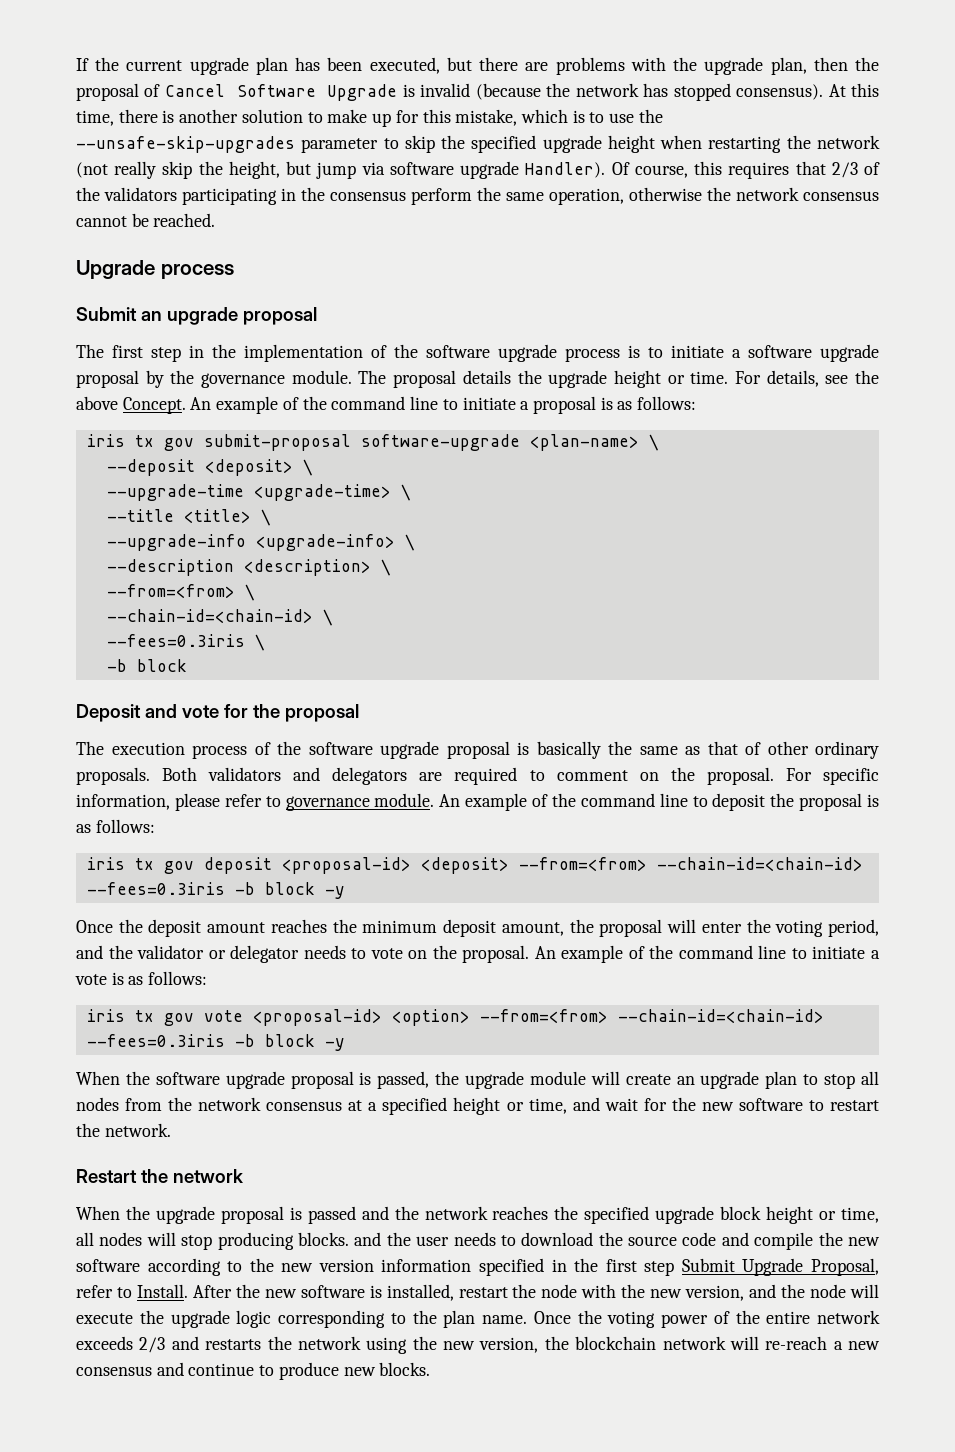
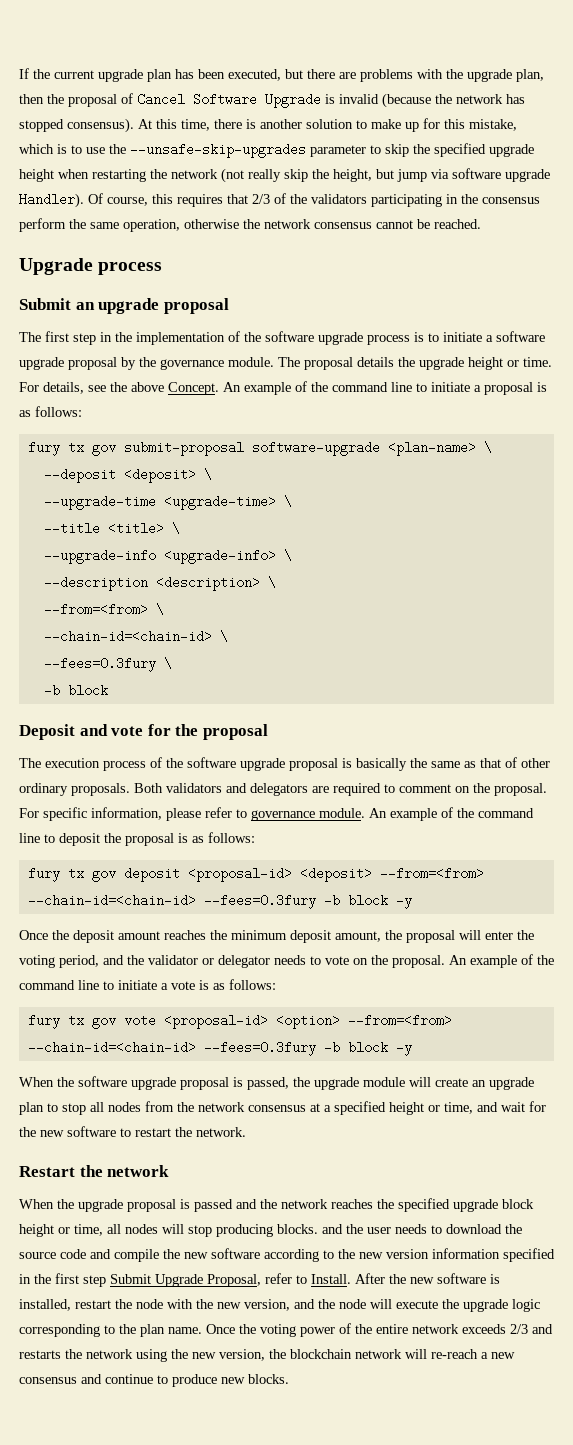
- iris tx gov submit-proposal software-upgrade <plan-name> \
+ fury tx gov submit-proposal software-upgrade <plan-name> \
- --fees=0.3iris \
+ --fees=0.3fury \
- iris tx gov deposit <proposal-id> <deposit> --from=<from> --chain-id=<chain-id> --fees=0.3iris -b block -y
+ fury tx gov deposit <proposal-id> <deposit> --from=<from> --chain-id=<chain-id> --fees=0.3fury -b block -y
- iris tx gov vote <proposal-id> <option> --from=<from> --chain-id=<chain-id> --fees=0.3iris -b block -y
+ fury tx gov vote <proposal-id> <option> --from=<from> --chain-id=<chain-id> --fees=0.3fury -b block -y

